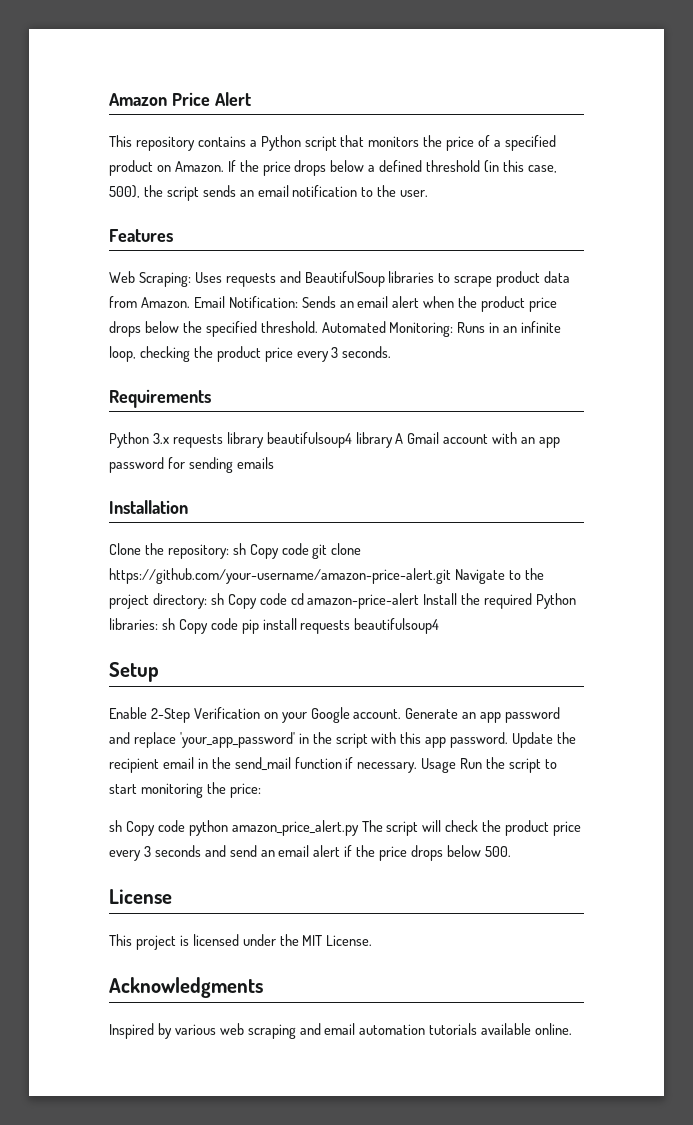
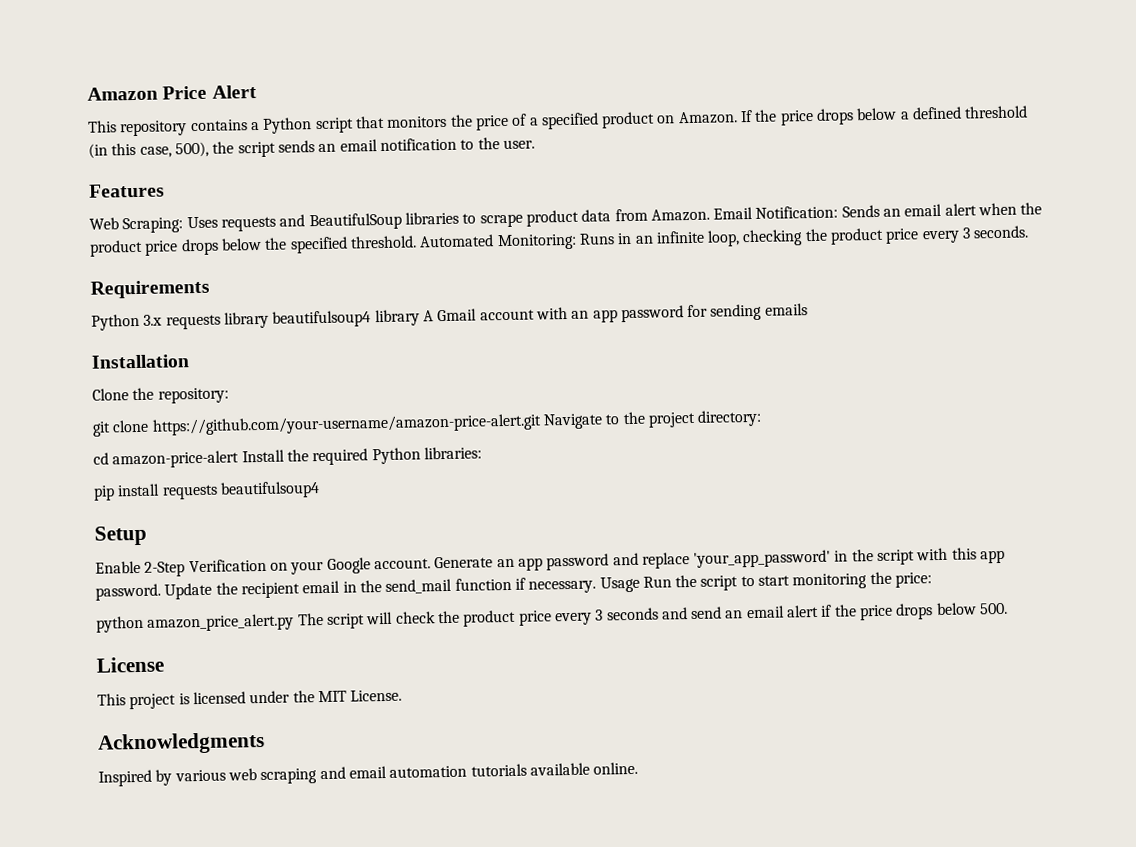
- Clone the repository: sh Copy code git clone https://github.com/your-username/amazon-price-alert.git Navigate to the project directory: sh Copy code cd amazon-price-alert Install the required Python libraries: sh Copy code pip install requests beautifulsoup4
+ Clone the repository:
+ git clone https://github.com/your-username/amazon-price-alert.git Navigate to the project directory:
+ cd amazon-price-alert Install the required Python libraries:
+ pip install requests beautifulsoup4
- sh Copy code python amazon_price_alert.py The script will check the product price every 3 seconds and send an email alert if the price drops below 500.
+ python amazon_price_alert.py The script will check the product price every 3 seconds and send an email alert if the price drops below 500.

